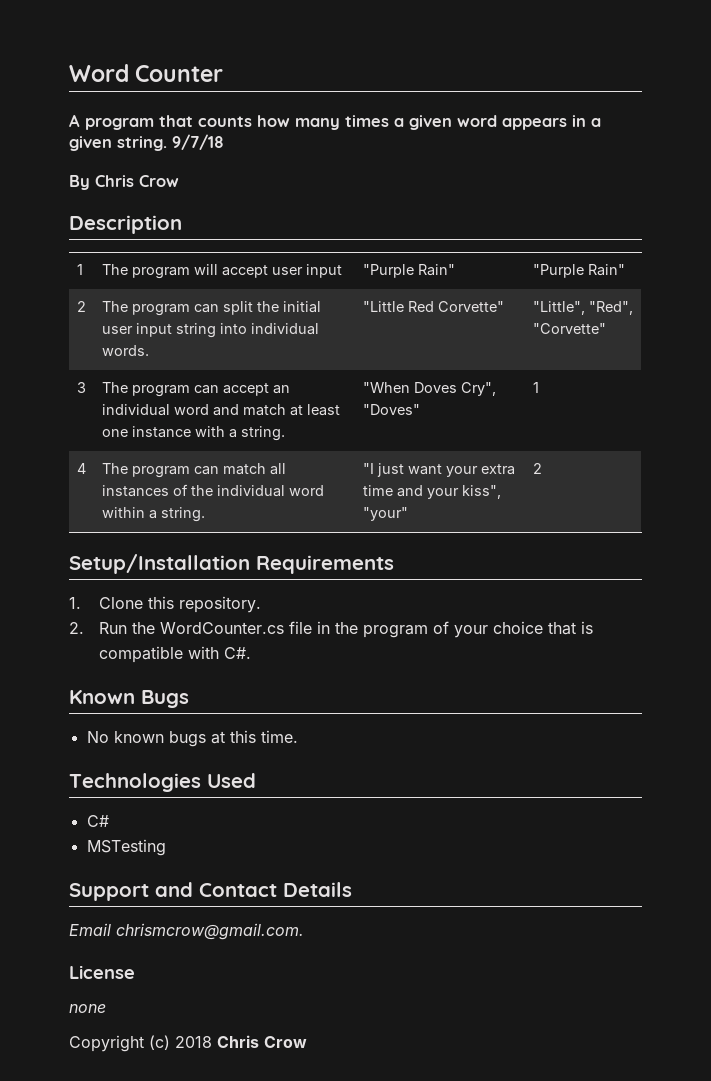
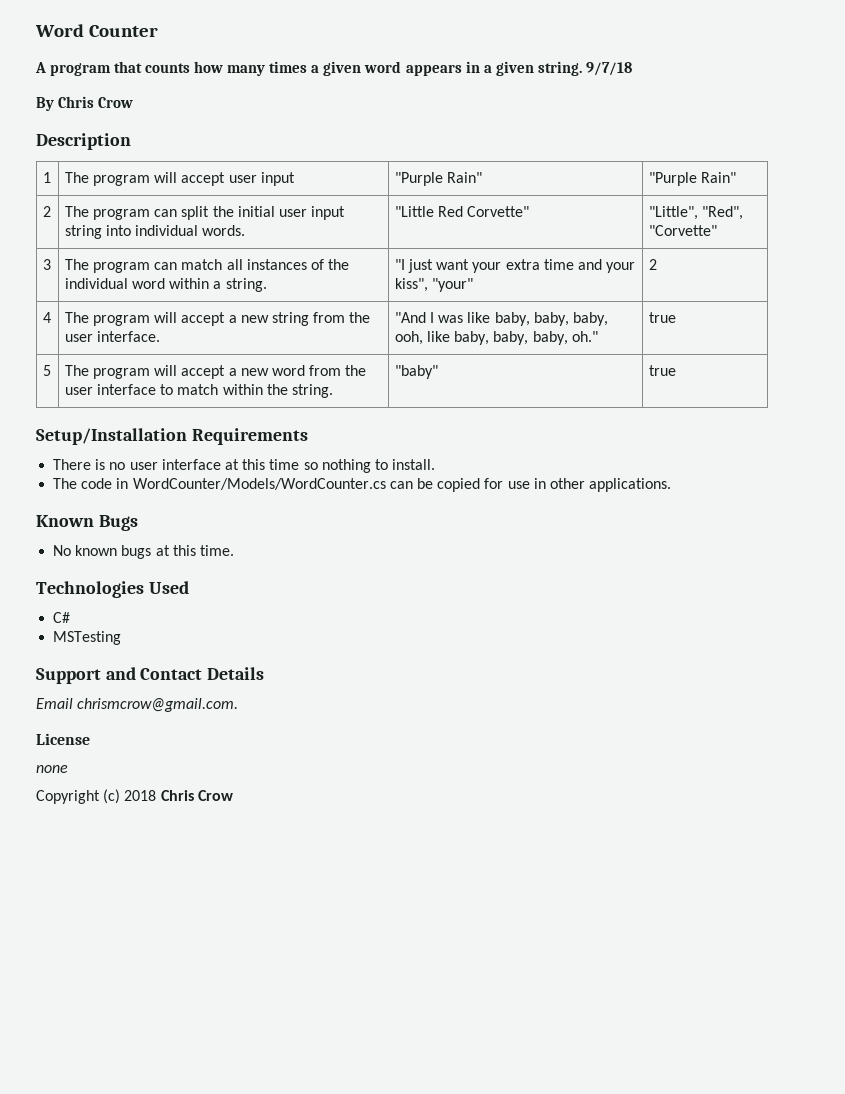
- 3 | The program can accept an individual word and match at least one instance with a string. | "When Doves Cry", "Doves" | 1
- 4 | The program can match all instances of the individual word within a string. | "I just want your extra time and your kiss", "your" | 2
+ 3 | The program can match all instances of the individual word within a string. | "I just want your extra time and your kiss", "your" | 2
+ 4 | The program will accept a new string from the user interface. | "And I was like baby, baby, baby, ooh, like baby, baby, baby, oh." | true
+ 5 | The program will accept a new word from the user interface to match within the string. | "baby" | true
  Setup/Installation Requirements
- 1. Clone this repository.
- 2. Run the WordCounter.cs file in the program of your choice that is compatible with C#.
+ There is no user interface at this time so nothing to install.
+ The code in WordCounter/Models/WordCounter.cs can be copied for use in other applications.

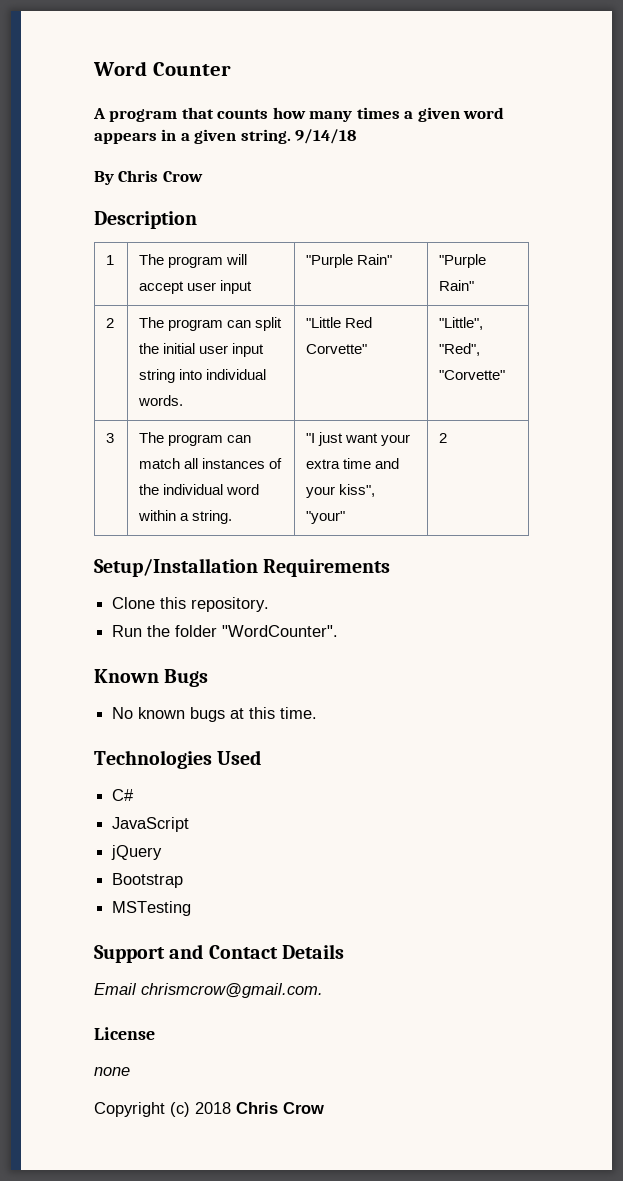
- 9/7/18
+ 9/14/18
- 4 | The program will accept a new string from the user interface. | "And I was like baby, baby, baby, ooh, like baby, baby, baby, oh." | true
- 5 | The program will accept a new word from the user interface to match within the string. | "baby" | true
  Setup/Installation Requirements
- There is no user interface at this time so nothing to install.
- The code in WordCounter/Models/WordCounter.cs can be copied for use in other applications.
+ Clone this repository.
+ Run the folder "WordCounter".
+ JavaScript
+ jQuery
+ Bootstrap

